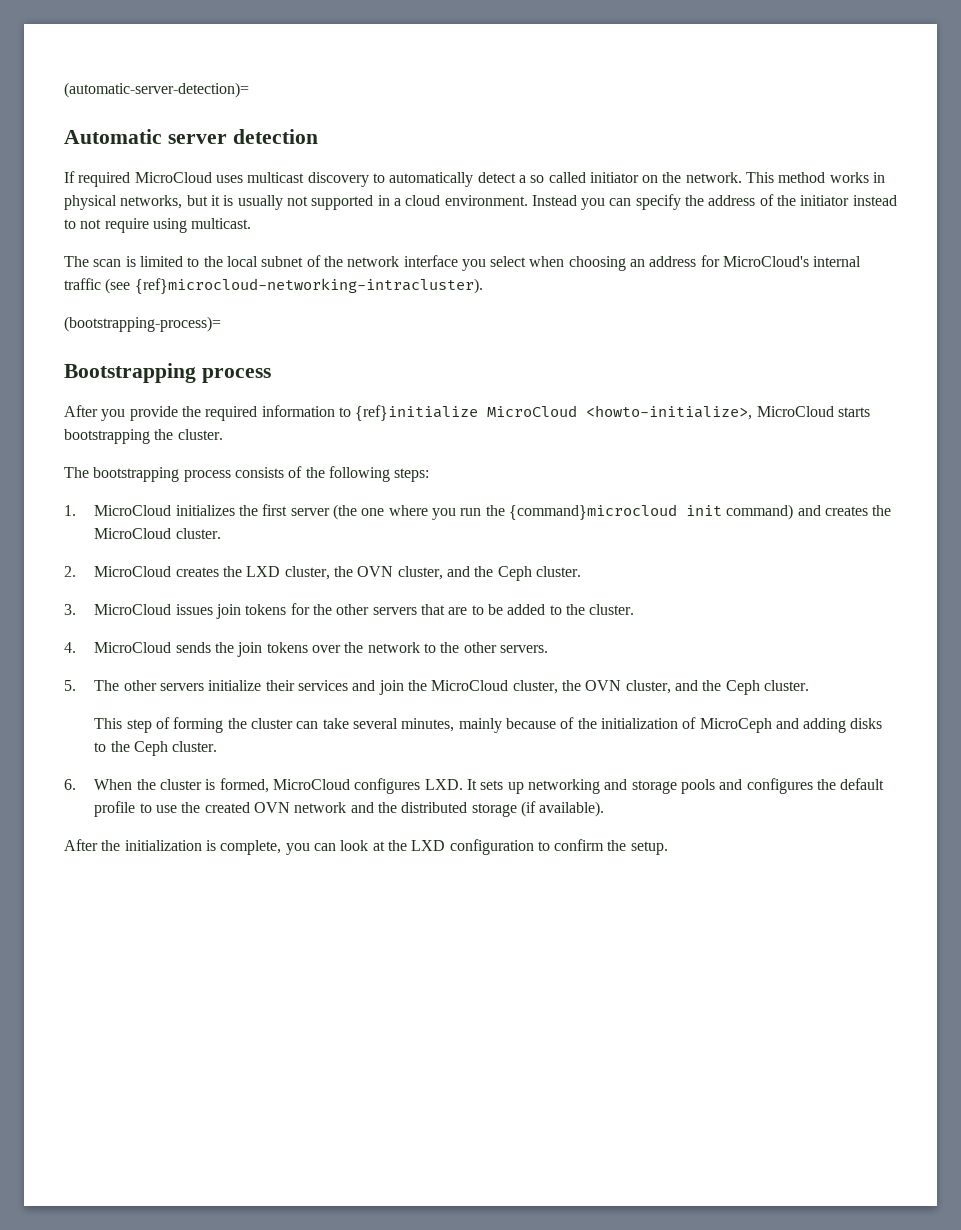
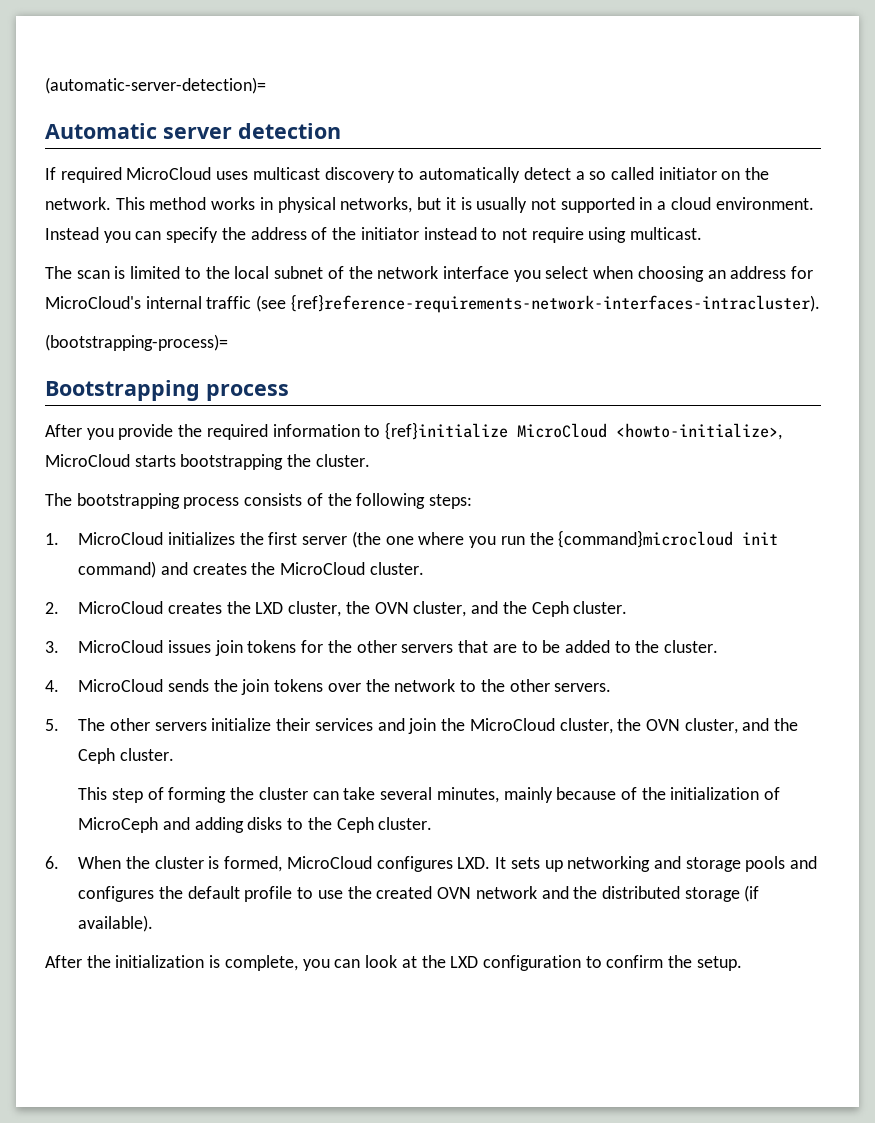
- The scan is limited to the local subnet of the network interface you select when choosing an address for MicroCloud's internal traffic (see {ref}microcloud-networking-intracluster).
+ The scan is limited to the local subnet of the network interface you select when choosing an address for MicroCloud's internal traffic (see {ref}reference-requirements-network-interfaces-intracluster).

